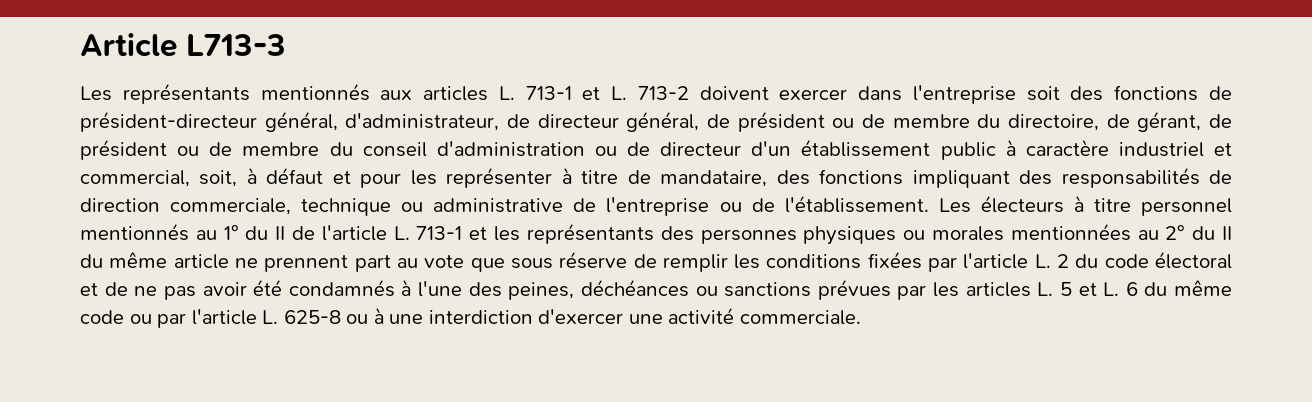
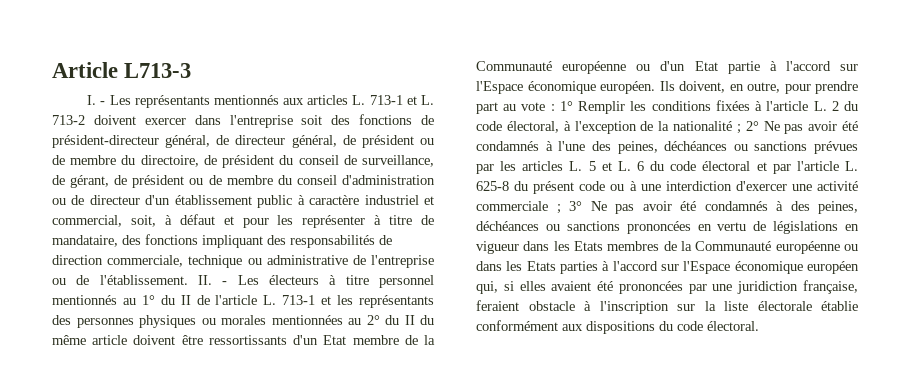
- Les représentants mentionnés aux articles L. 713-1 et L. 713-2 doivent exercer dans l'entreprise soit des fonctions de président-directeur général, d'administrateur, de directeur général, de président ou de membre du directoire, de gérant, de président ou de membre du conseil d'administration ou de directeur d'un établissement public à caractère industriel et commercial, soit, à défaut et pour les représenter à titre de mandataire, des fonctions impliquant des responsabilités de direction commerciale, technique ou administrative de l'entreprise ou de l'établissement.
+ I. - Les représentants mentionnés aux articles L. 713-1 et L. 713-2 doivent exercer dans l'entreprise soit des fonctions de président-directeur général, de directeur général, de président ou de membre du directoire, de président du conseil de surveillance, de gérant, de président ou de membre du conseil d'administration ou de directeur d'un établissement public à caractère industriel et commercial, soit, à défaut et pour les représenter à titre de mandataire, des fonctions impliquant des responsabilités de direction commerciale, technique ou administrative de l'entreprise ou de l'établissement.
- Les électeurs à titre personnel mentionnés au 1° du II de l'article L. 713-1 et les représentants des personnes physiques ou morales mentionnées au 2° du II du même article ne prennent part au vote que sous réserve de remplir les conditions fixées par l'article L. 2 du code électoral et de ne pas avoir été condamnés à l'une des peines, déchéances ou sanctions prévues par les articles L. 5 et L. 6 du même code ou par l'article L. 625-8 ou à une interdiction d'exercer une activité commerciale.
+ II. - Les électeurs à titre personnel mentionnés au 1° du II de l'article L. 713-1 et les représentants des personnes physiques ou morales mentionnées au 2° du II du même article doivent être ressortissants d'un Etat membre de la Communauté européenne ou d'un Etat partie à l'accord sur l'Espace économique européen. Ils doivent, en outre, pour prendre part au vote : 1° Remplir les conditions fixées à l'article L. 2 du code électoral, à l'exception de la nationalité ; 2° Ne pas avoir été condamnés à l'une des peines, déchéances ou sanctions prévues par les articles L. 5 et L. 6 du code électoral et par l'article L. 625-8 du présent code ou à une interdiction d'exercer une activité commerciale ; 3° Ne pas avoir été condamnés à des peines, déchéances ou sanctions prononcées en vertu de législations en vigueur dans les Etats membres de la Communauté européenne ou dans les Etats parties à l'accord sur l'Espace économique européen qui, si elles avaient été prononcées par une juridiction française, feraient obstacle à l'inscription sur la liste électorale établie conformément aux dispositions du code électoral.

